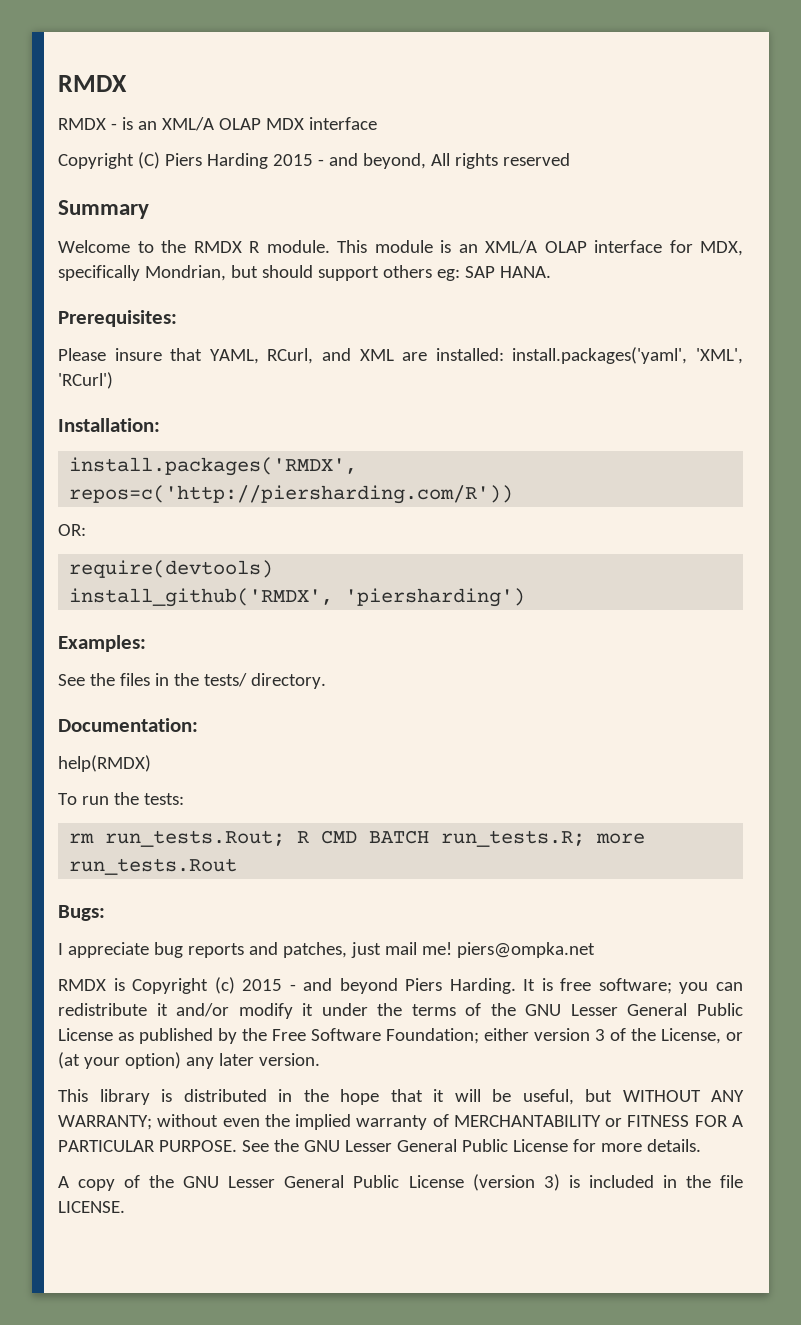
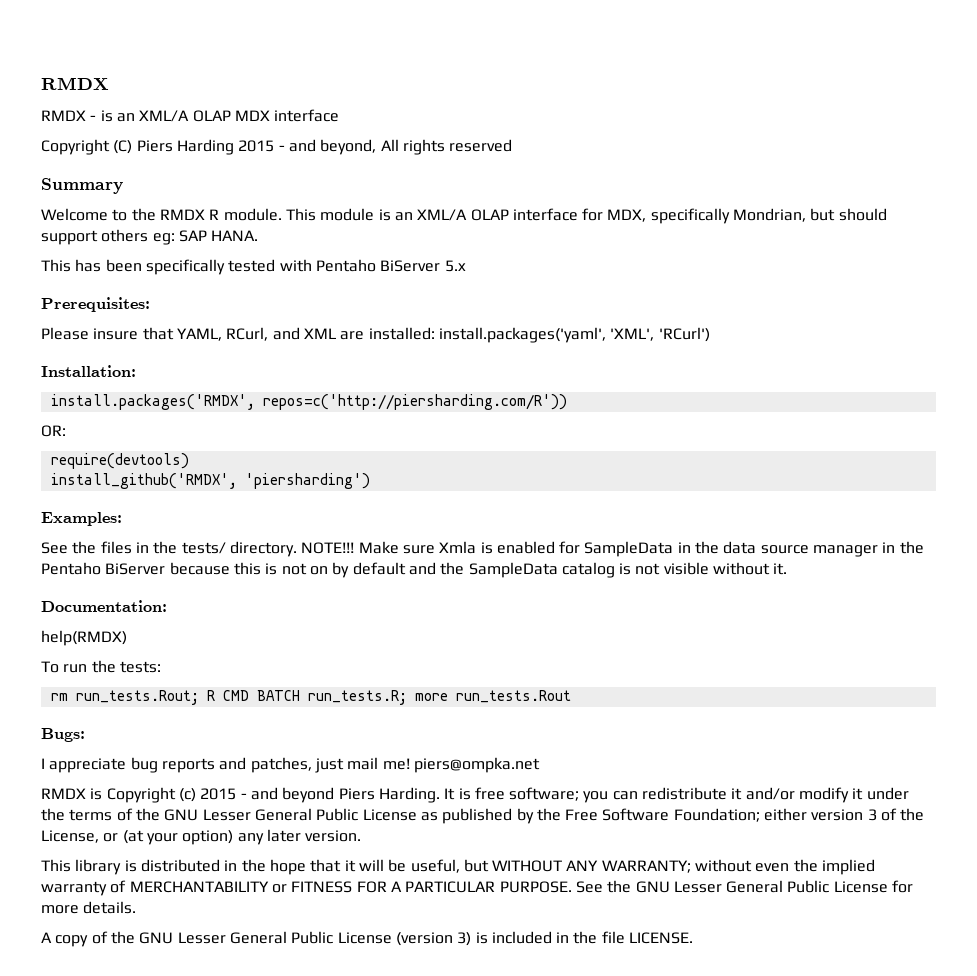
+ This has been specifically tested with Pentaho BiServer 5.x
+ NOTE!!! Make sure Xmla is enabled for SampleData in the data source manager in the Pentaho BiServer because this is not on by default and the SampleData catalog is not visible without it.

